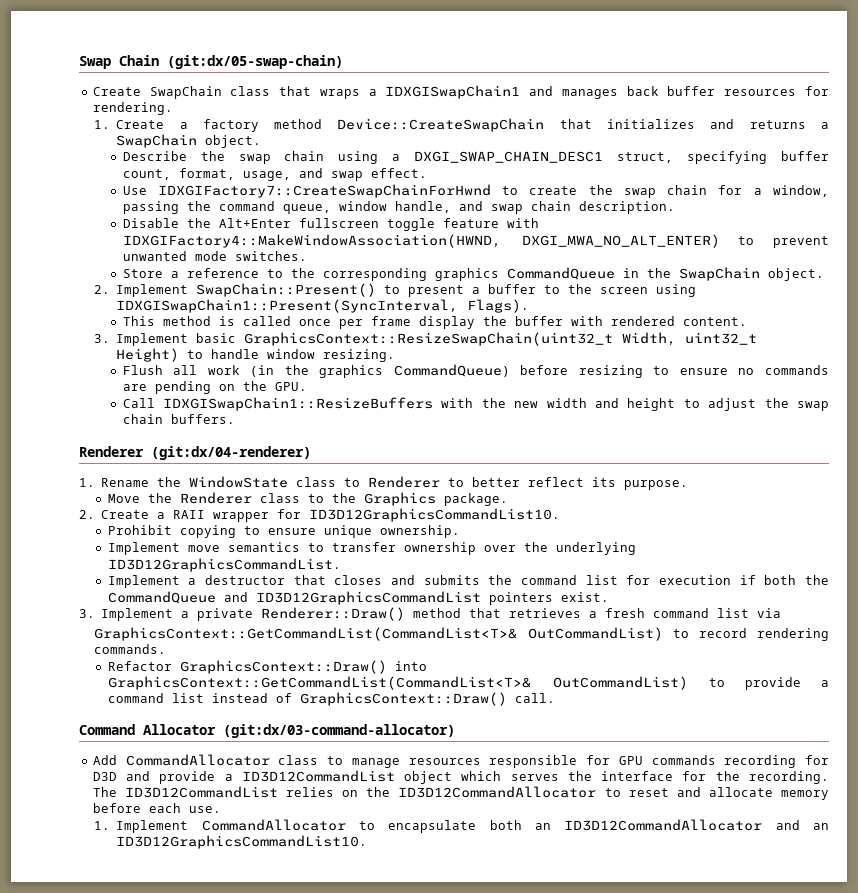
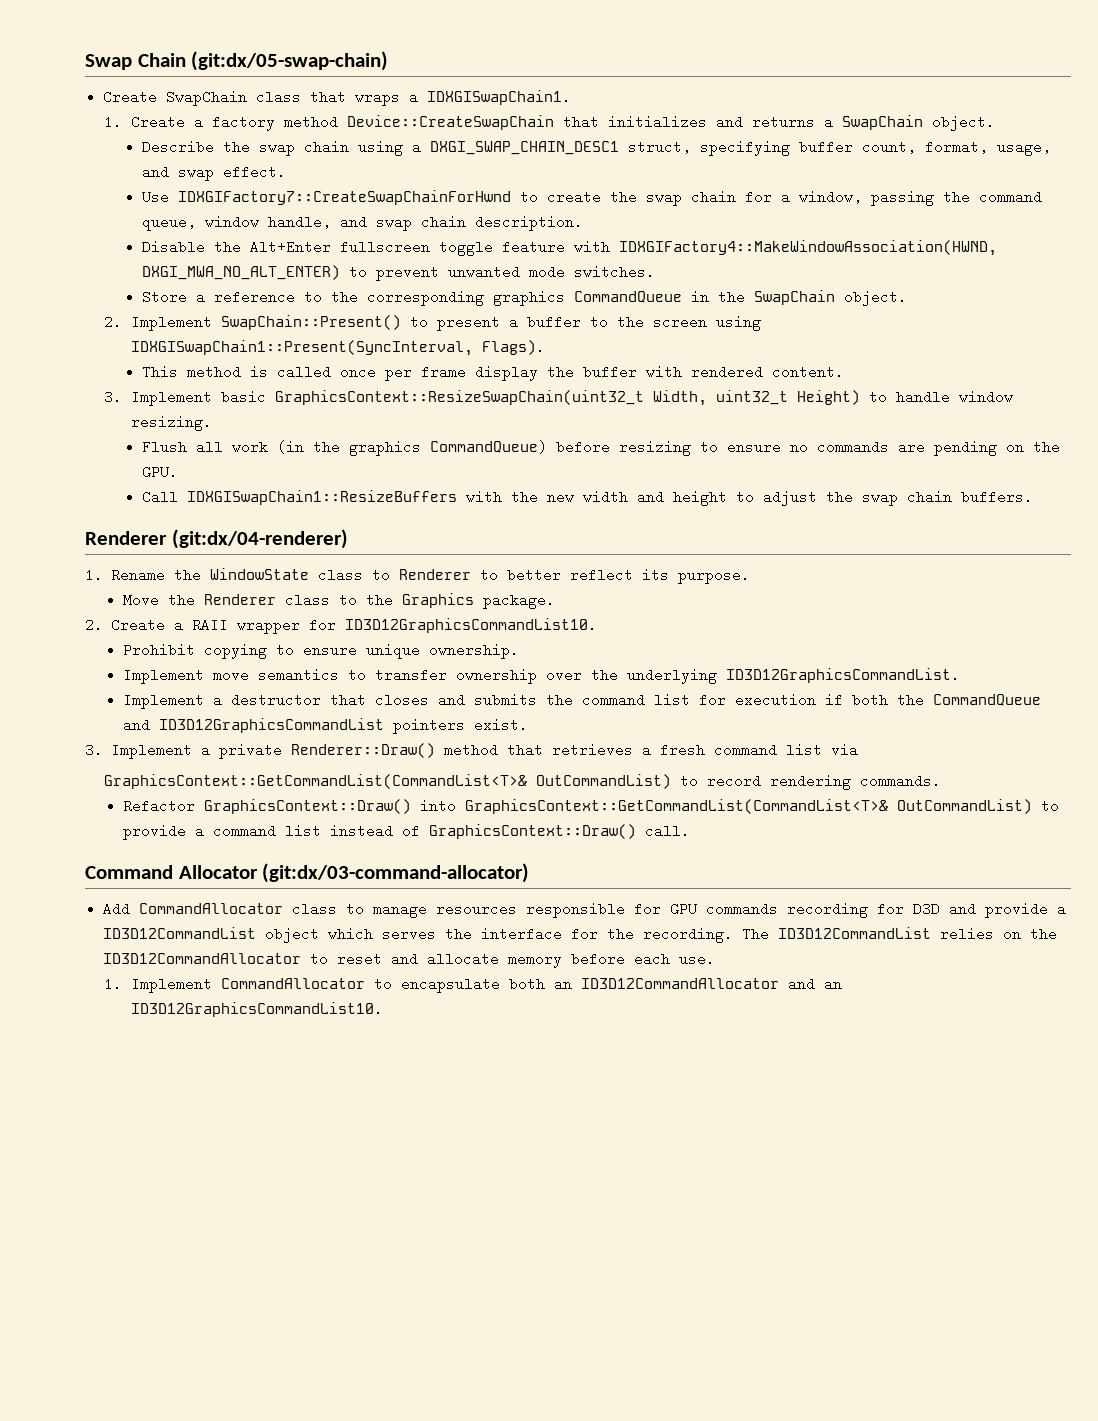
- Create SwapChain class that wraps a IDXGISwapChain1 and manages back buffer resources for rendering.
+ Create SwapChain class that wraps a IDXGISwapChain1.

